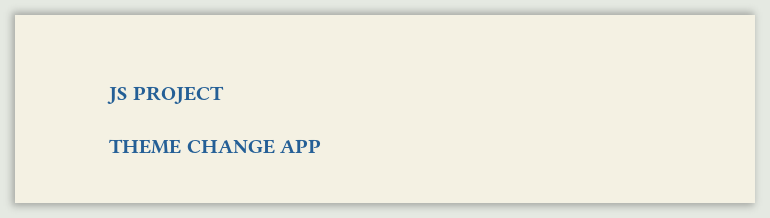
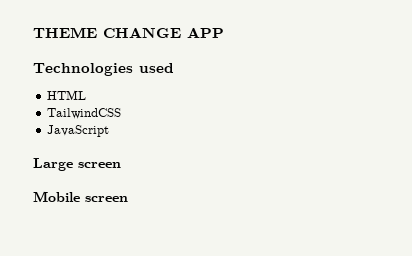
- JS PROJECT
+ Technologies used
+ HTML
+ TailwindCSS
+ JavaScript
+ Large screen
+ Mobile screen

